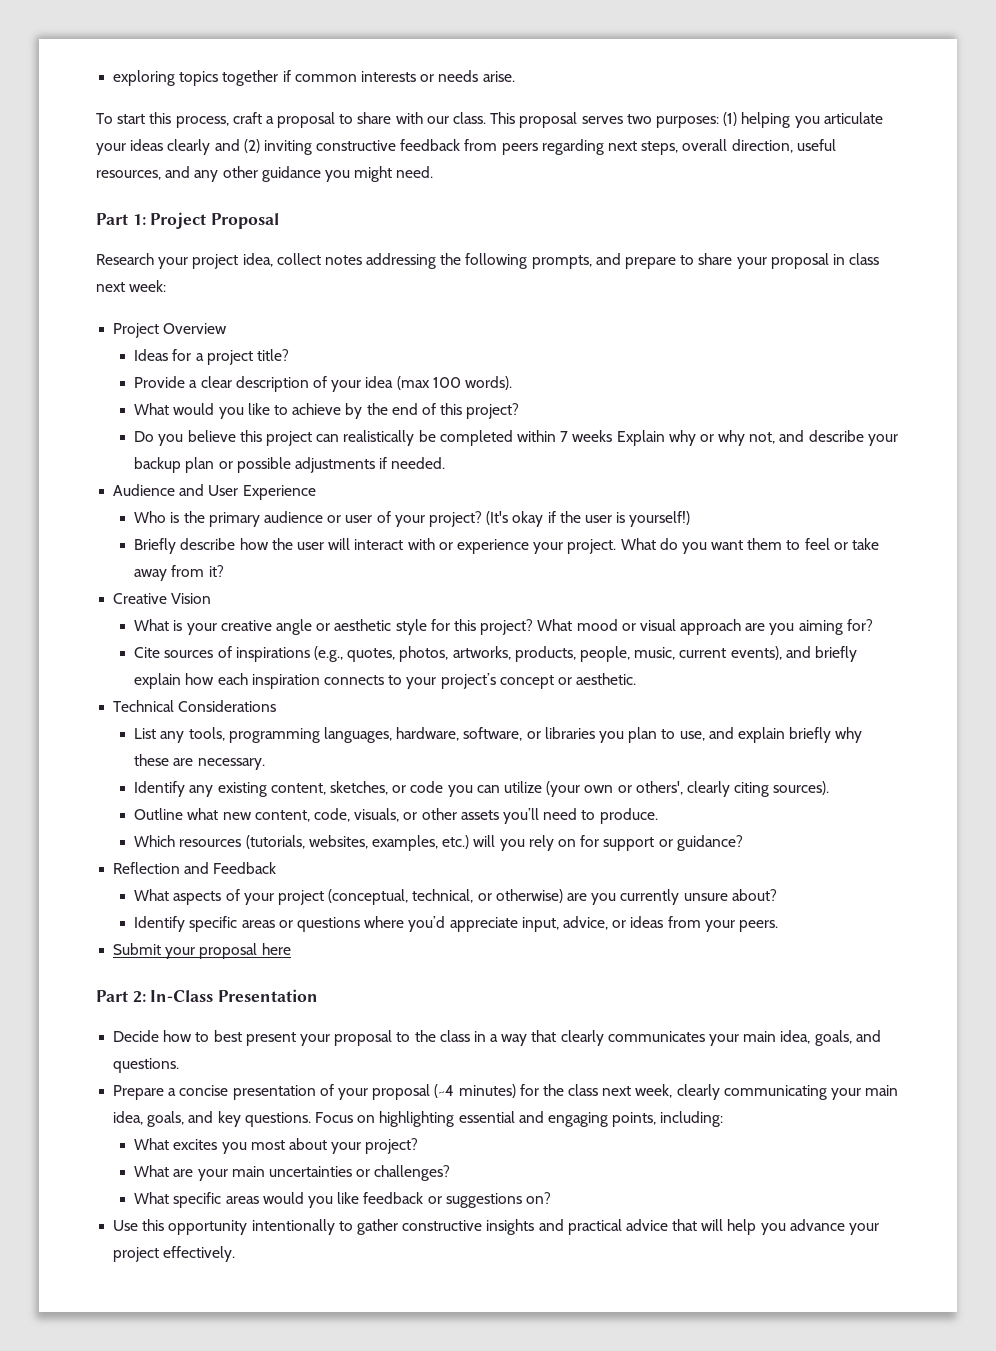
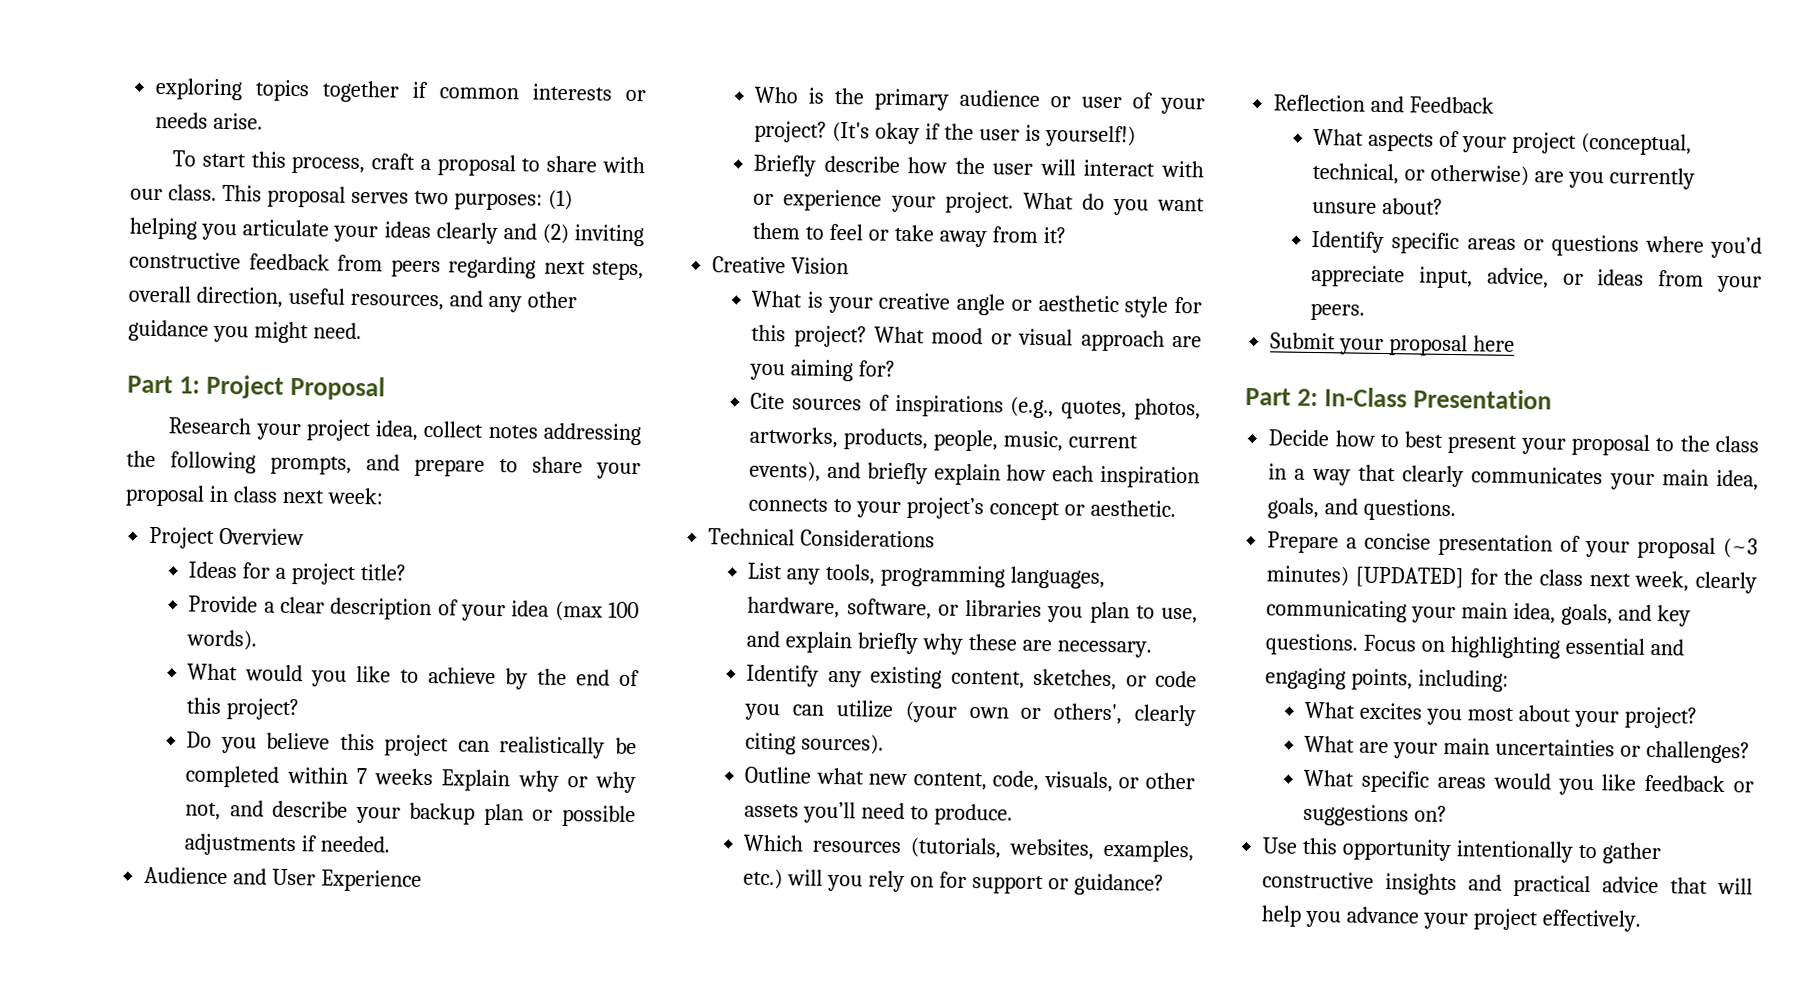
- Prepare a concise presentation of your proposal (~4 minutes) for the class next week, clearly communicating your main idea, goals, and key questions.
+ Prepare a concise presentation of your proposal (~3 minutes) [UPDATED] for the class next week, clearly communicating your main idea, goals, and key questions.

